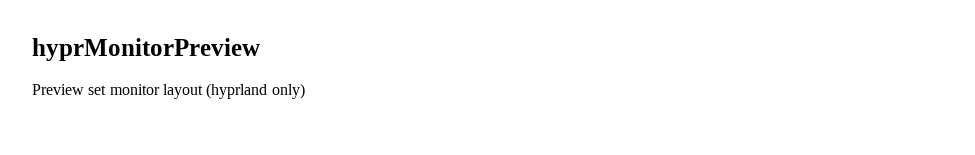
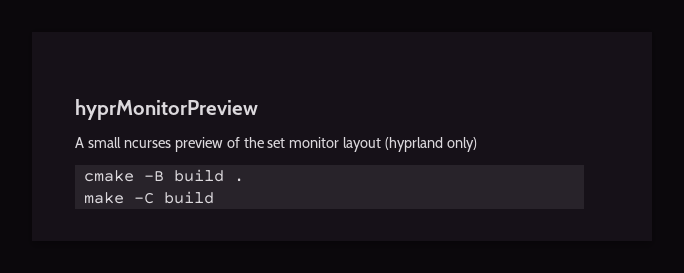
- Preview set monitor layout (hyprland only)
+ A small ncurses preview of the set monitor layout (hyprland only)
+ cmake -B build .
+ make -C build

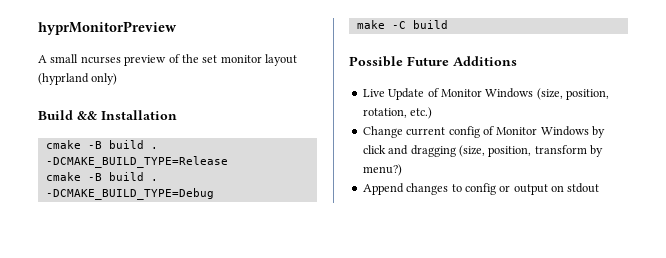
- cmake -B build .
+ Build && Installation
+ cmake -B build . -DCMAKE_BUILD_TYPE=Release
+ cmake -B build . -DCMAKE_BUILD_TYPE=Debug
  make -C build
+ Possible Future Additions
+ Live Update of Monitor Windows (size, position, rotation, etc.)
+ Change current config of Monitor Windows by click and dragging (size, position, transform by menu?)
+ Append changes to config or output on stdout

